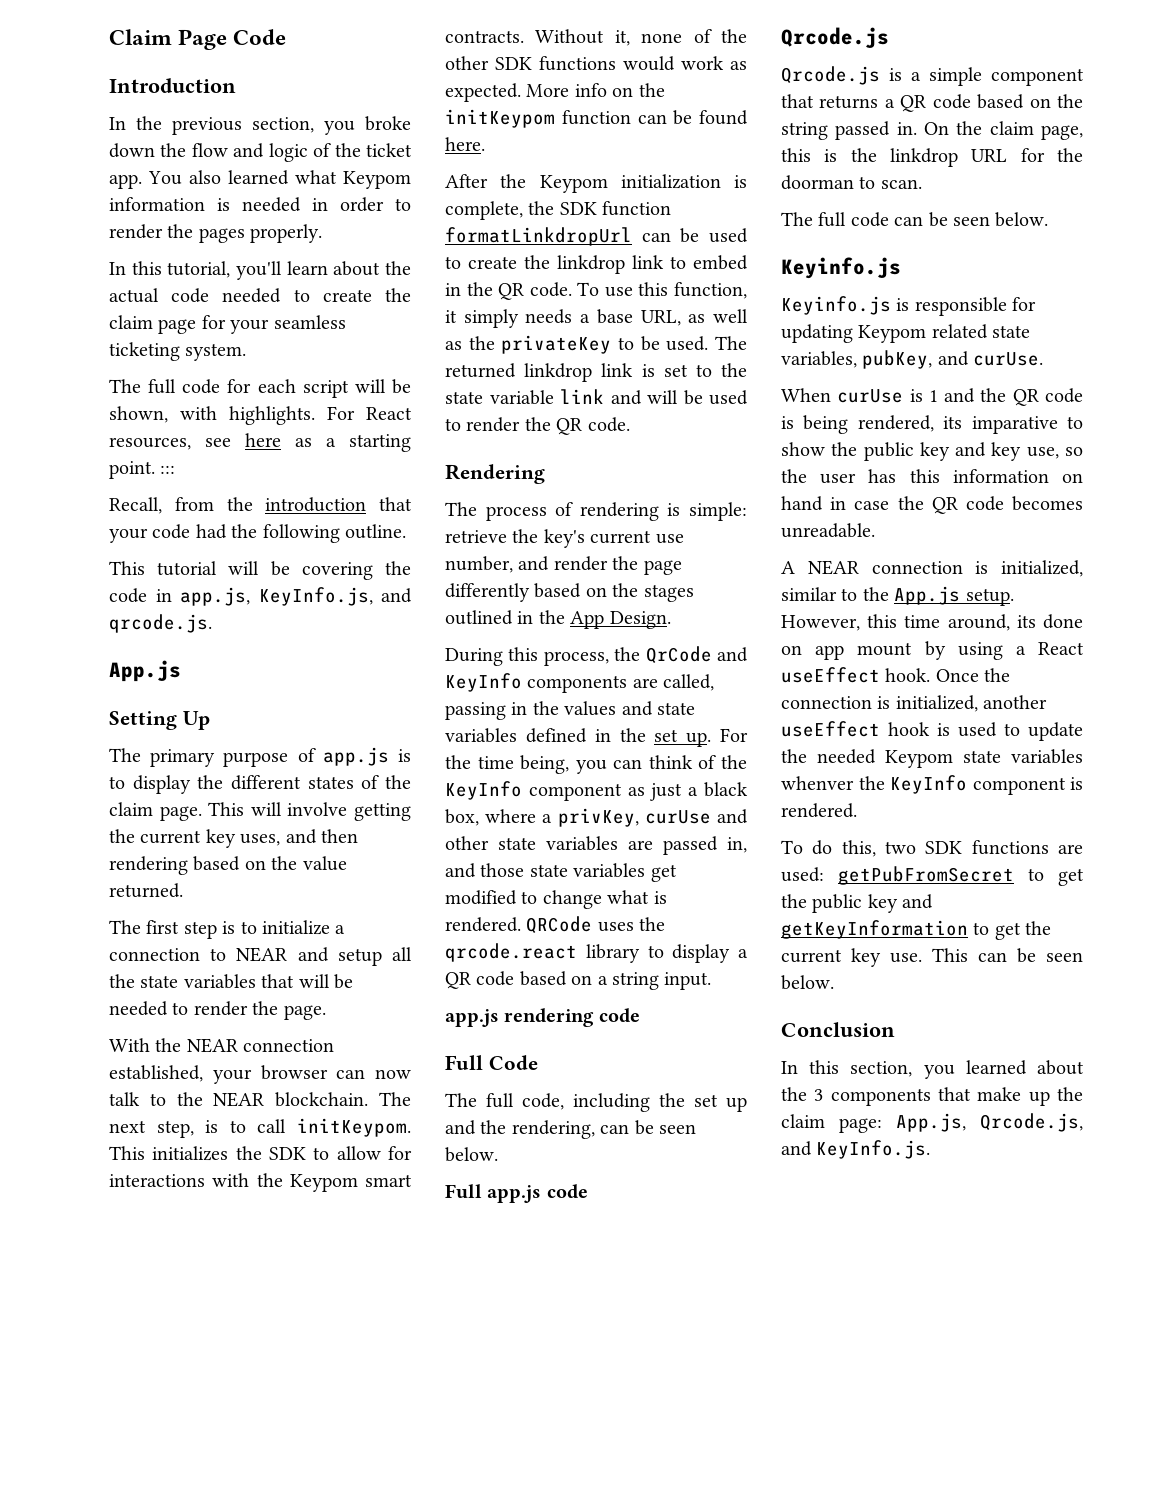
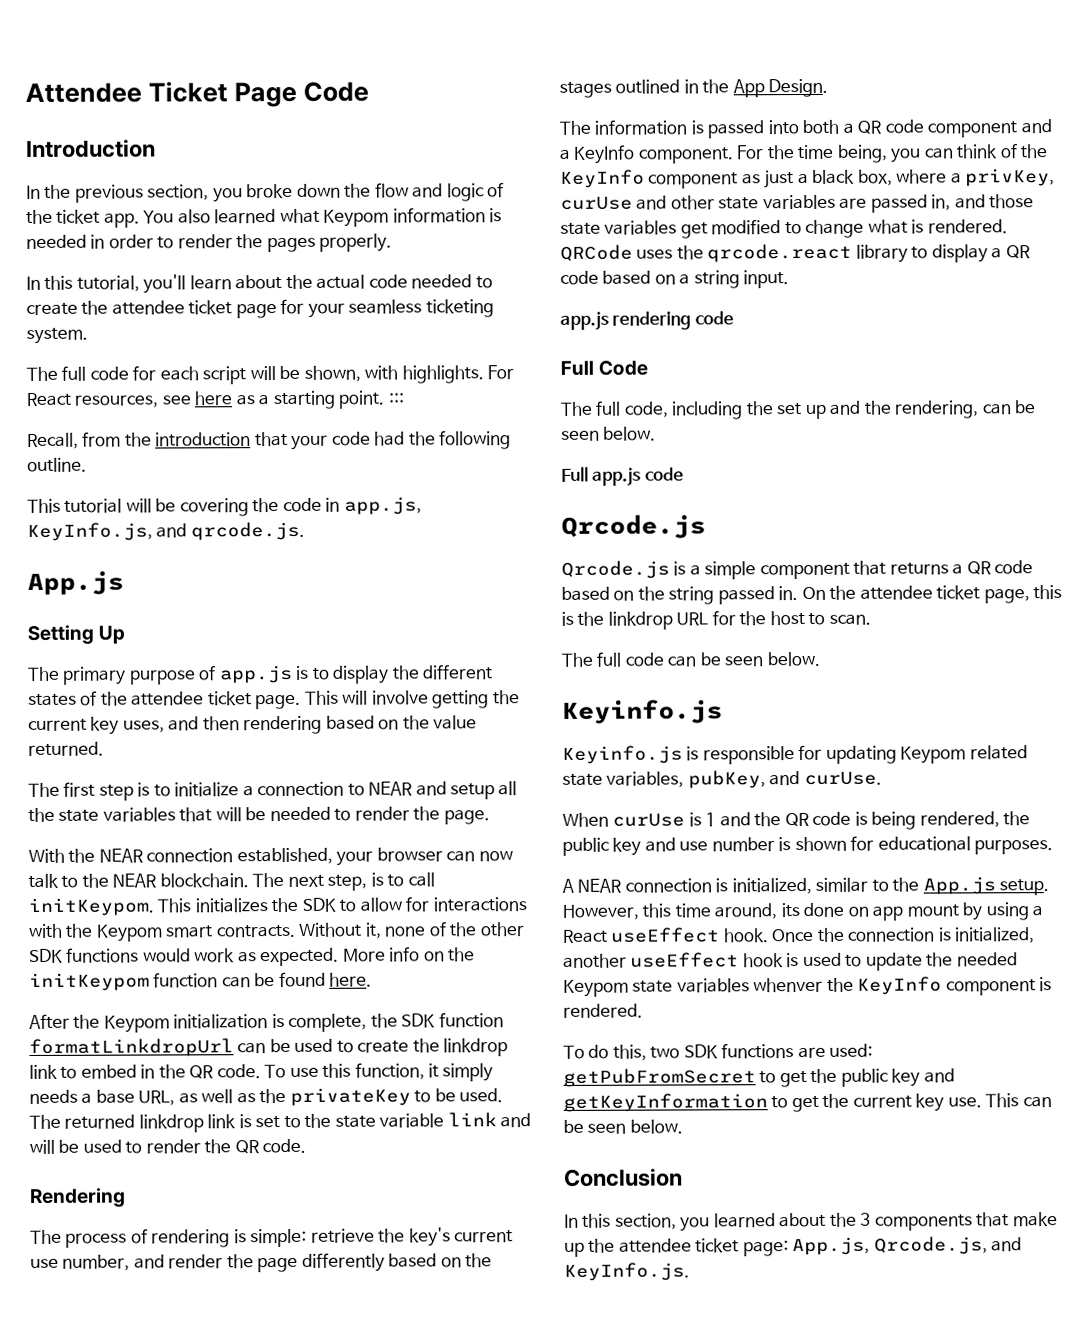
- Claim Page Code
+ Attendee Ticket Page Code
- In this tutorial, you'll learn about the actual code needed to create the claim page for your seamless ticketing system.
+ In this tutorial, you'll learn about the actual code needed to create the attendee ticket page for your seamless ticketing system.
- The primary purpose of app.js is to display the different states of the claim page.
+ The primary purpose of app.js is to display the different states of the attendee ticket page.
- During this process, the QrCode and KeyInfo components are called, passing in the values and state variables defined in the set up.
+ The information is passed into both a QR code component and a KeyInfo component.
- On the claim page, this is the linkdrop URL for the doorman to scan.
+ On the attendee ticket page, this is the linkdrop URL for the host to scan.
- When curUse is 1 and the QR code is being rendered, its imparative to show the public key and key use, so the user has this information on hand in case the QR code becomes unreadable.
+ When curUse is 1 and the QR code is being rendered, the public key and use number is shown for educational purposes.
- In this section, you learned about the 3 components that make up the claim page: App.js, Qrcode.js, and KeyInfo.js.
+ In this section, you learned about the 3 components that make up the attendee ticket page: App.js, Qrcode.js, and KeyInfo.js.

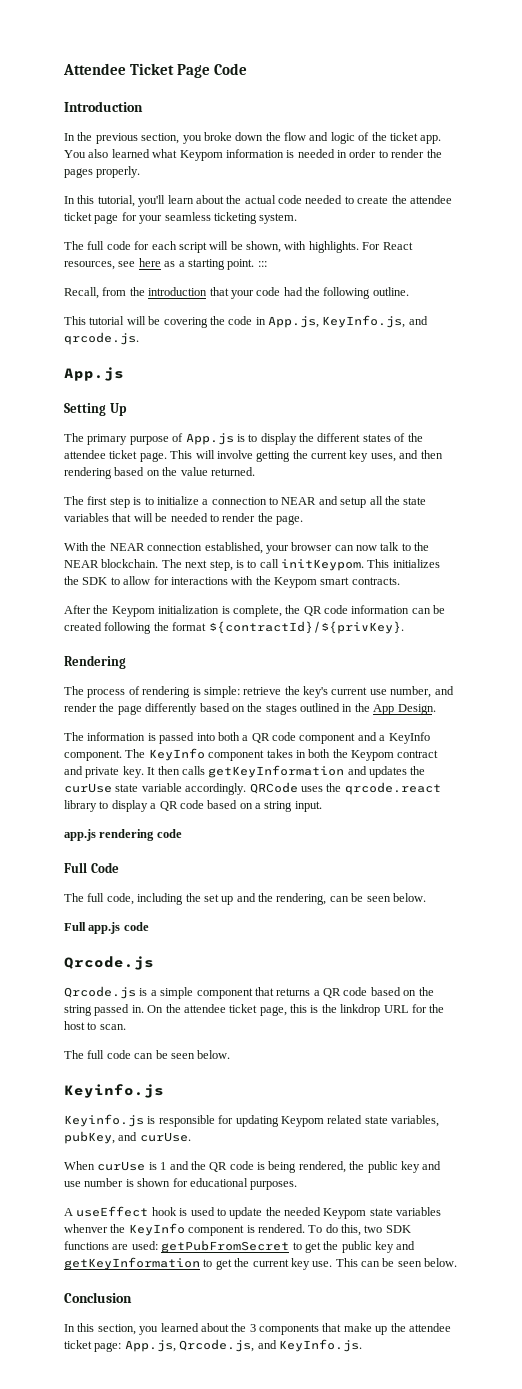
- This tutorial will be covering the code in app.js, KeyInfo.js, and qrcode.js.
+ This tutorial will be covering the code in App.js, KeyInfo.js, and qrcode.js.
- The primary purpose of app.js is to display the different states of the attendee ticket page.
+ The primary purpose of App.js is to display the different states of the attendee ticket page.
- Without it, none of the other SDK functions would work as expected. More info on the initKeypom function can be found here.
- After the Keypom initialization is complete, the SDK function formatLinkdropUrl can be used to create the linkdrop link to embed in the QR code. To use this function, it simply needs a base URL, as well as the privateKey to be used. The returned linkdrop link is set to the state variable link and will be used to render the QR code.
+ After the Keypom initialization is complete, the QR code information can be created following the format ${contractId}/${privKey}.
- For the time being, you can think of the KeyInfo component as just a black box, where a privKey, curUse and other state variables are passed in, and those state variables get modified to change what is rendered.
+ The KeyInfo component takes in both the Keypom contract and private key. It then calls getKeyInformation and updates the curUse state variable accordingly.
- A NEAR connection is initialized, similar to the App.js setup. However, this time around, its done on app mount by using a React useEffect hook. Once the connection is initialized, another useEffect hook is used to update the needed Keypom state variables whenver the KeyInfo component is rendered.
- To do this, two SDK functions are used: getPubFromSecret to get the public key and getKeyInformation to get the current key use.
+ A useEffect hook is used to update the needed Keypom state variables whenver the KeyInfo component is rendered. To do this, two SDK functions are used: getPubFromSecret to get the public key and getKeyInformation to get the current key use.

